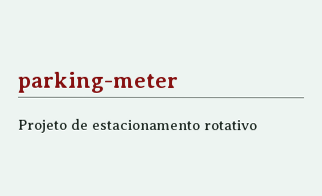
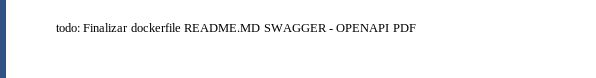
- parking-meter
- Projeto de estacionamento rotativo
+ todo: Finalizar dockerfile README.MD SWAGGER - OPENAPI PDF

